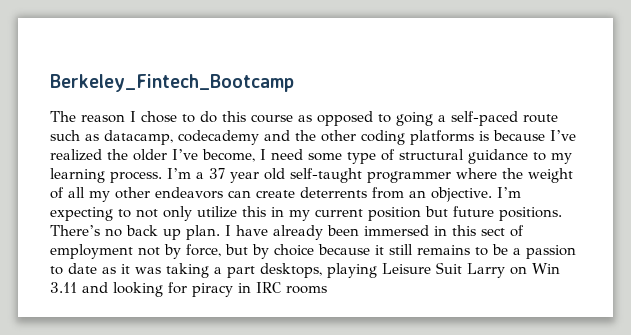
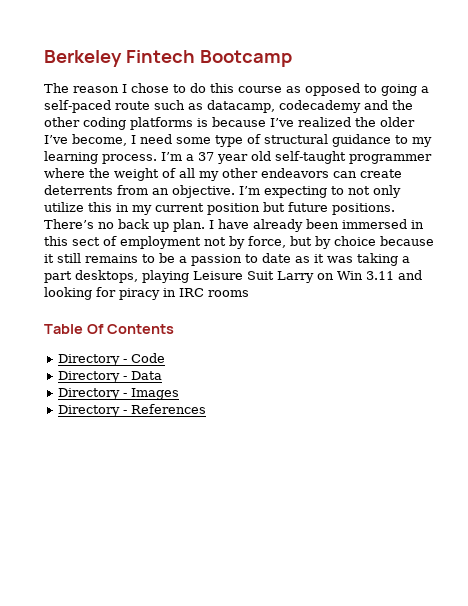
- Berkeley_Fintech_Bootcamp
+ Berkeley Fintech Bootcamp
+ Table Of Contents
+ Directory - Code
+ Directory - Data
+ Directory - Images
+ Directory - References

